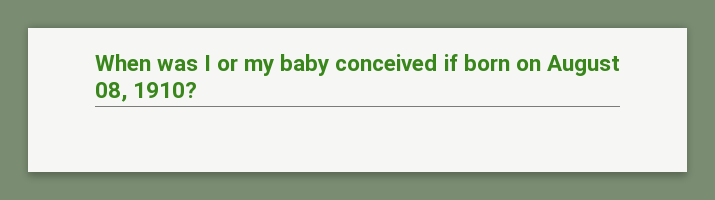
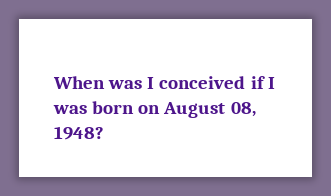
- When was I or my baby conceived if born on August 08, 1910?
+ When was I conceived if I was born on August 08, 1948?

